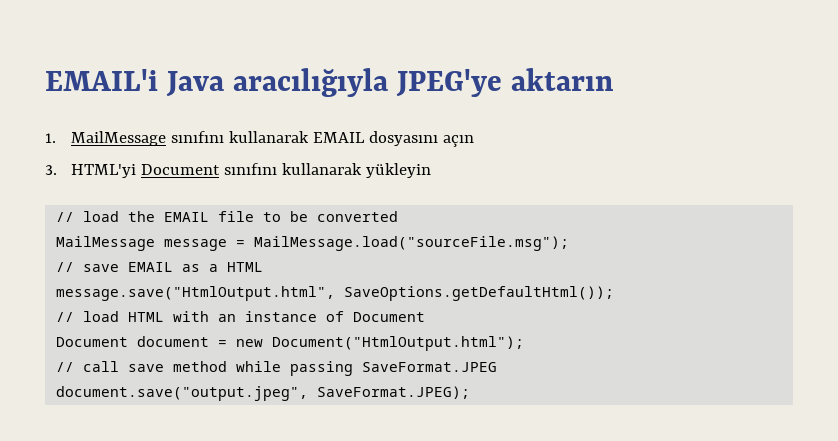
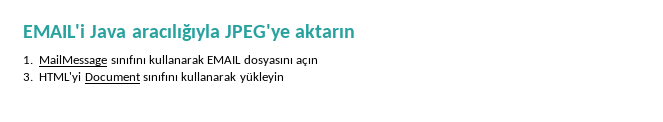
- // load the EMAIL file to be converted
- MailMessage message = MailMessage.load("sourceFile.msg");
- // save EMAIL as a HTML
- message.save("HtmlOutput.html", SaveOptions.getDefaultHtml());
- // load HTML with an instance of Document
- Document document = new Document("HtmlOutput.html");
- // call save method while passing SaveFormat.JPEG
- document.save("output.jpeg", SaveFormat.JPEG);

